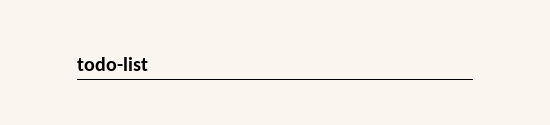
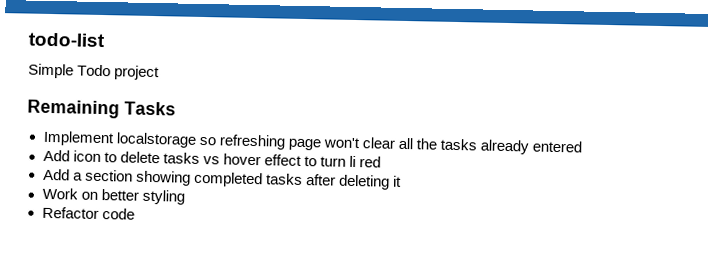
+ Simple Todo project
+ Remaining Tasks
+ Implement localstorage so refreshing page won't clear all the tasks already entered
+ Add icon to delete tasks vs hover effect to turn li red
+ Add a section showing completed tasks after deleting it
+ Work on better styling
+ Refactor code

